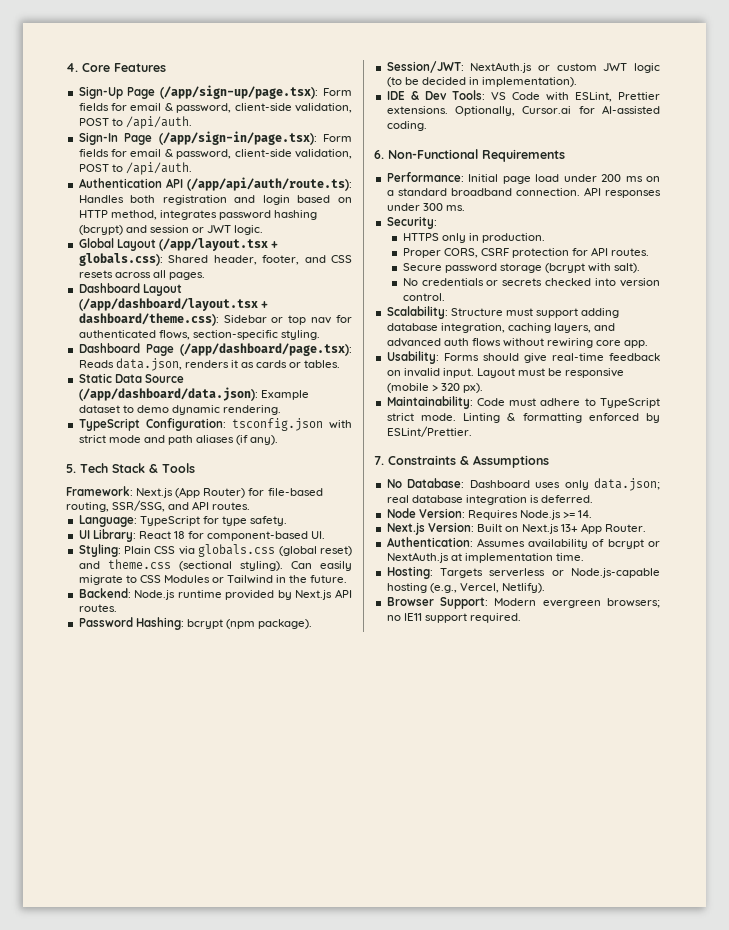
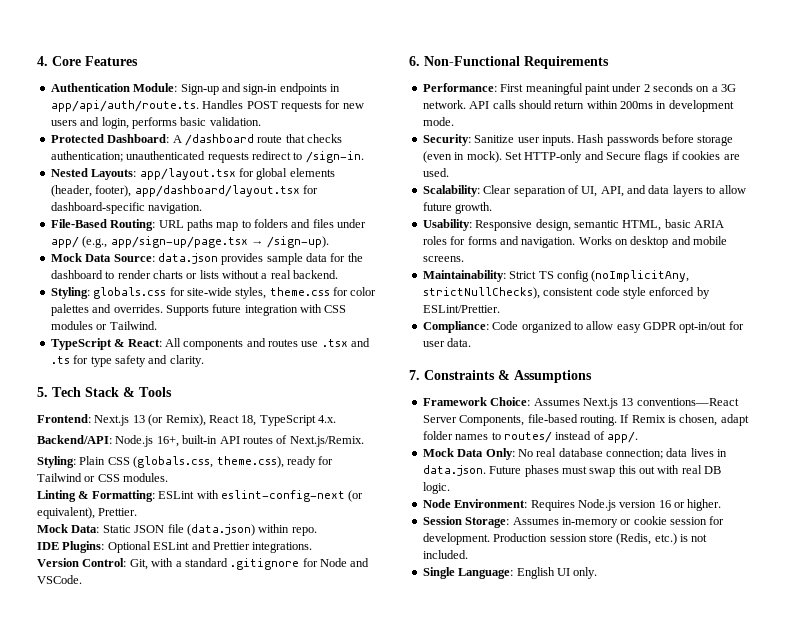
- Sign-Up Page (/app/sign-up/page.tsx): Form fields for email & password, client-side validation, POST to /api/auth.
- Sign-In Page (/app/sign-in/page.tsx): Form fields for email & password, client-side validation, POST to /api/auth.
- Authentication API (/app/api/auth/route.ts): Handles both registration and login based on HTTP method, integrates password hashing (bcrypt) and session or JWT logic.
- Global Layout (/app/layout.tsx + globals.css): Shared header, footer, and CSS resets across all pages.
- Dashboard Layout (/app/dashboard/layout.tsx + dashboard/theme.css): Sidebar or top nav for authenticated flows, section-specific styling.
- Dashboard Page (/app/dashboard/page.tsx): Reads data.json, renders it as cards or tables.
- Static Data Source (/app/dashboard/data.json): Example dataset to demo dynamic rendering.
- TypeScript Configuration: tsconfig.json with strict mode and path aliases (if any).
+ Authentication Module: Sign-up and sign-in endpoints in app/api/auth/route.ts. Handles POST requests for new users and login, performs basic validation.
+ Protected Dashboard: A /dashboard route that checks authentication; unauthenticated requests redirect to /sign-in.
+ Nested Layouts: app/layout.tsx for global elements (header, footer), app/dashboard/layout.tsx for dashboard-specific navigation.
+ File-Based Routing: URL paths map to folders and files under app/ (e.g., app/sign-up/page.tsx → /sign-up).
+ Mock Data Source: data.json provides sample data for the dashboard to render charts or lists without a real backend.
+ Styling: globals.css for site-wide styles, theme.css for color palettes and overrides. Supports future integration with CSS modules or Tailwind.
+ TypeScript & React: All components and routes use .tsx and .ts for type safety and clarity.
- Framework: Next.js (App Router) for file-based routing, SSR/SSG, and API routes.
- Language: TypeScript for type safety.
- UI Library: React 18 for component-based UI.
- Styling: Plain CSS via globals.css (global reset) and theme.css (sectional styling). Can easily migrate to CSS Modules or Tailwind in the future.
- Backend: Node.js runtime provided by Next.js API routes.
- Password Hashing: bcrypt (npm package).
- Session/JWT: NextAuth.js or custom JWT logic (to be decided in implementation).
- IDE & Dev Tools: VS Code with ESLint, Prettier extensions. Optionally, Cursor.ai for AI-assisted coding.
+ Frontend: Next.js 13 (or Remix), React 18, TypeScript 4.x.
+ Backend/API: Node.js 16+, built-in API routes of Next.js/Remix.
+ Styling: Plain CSS (globals.css, theme.css), ready for Tailwind or CSS modules.
+ Linting & Formatting: ESLint with eslint-config-next (or equivalent), Prettier.
+ Mock Data: Static JSON file (data.json) within repo.
+ IDE Plugins: Optional ESLint and Prettier integrations.
+ Version Control: Git, with a standard .gitignore for Node and VSCode.
  6. Non-Functional Requirements
- Performance: Initial page load under 200 ms on a standard broadband connection. API responses under 300 ms.
- Security:
- HTTPS only in production.
- Proper CORS, CSRF protection for API routes.
- Secure password storage (bcrypt with salt).
- No credentials or secrets checked into version control.
- Scalability: Structure must support adding database integration, caching layers, and advanced auth flows without rewiring core app.
- Usability: Forms should give real-time feedback on invalid input. Layout must be responsive (mobile > 320 px).
- Maintainability: Code must adhere to TypeScript strict mode. Linting & formatting enforced by ESLint/Prettier.
+ Performance: First meaningful paint under 2 seconds on a 3G network. API calls should return within 200ms in development mode.
+ Security: Sanitize user inputs. Hash passwords before storage (even in mock). Set HTTP-only and Secure flags if cookies are used.
+ Scalability: Clear separation of UI, API, and data layers to allow future growth.
+ Usability: Responsive design, semantic HTML, basic ARIA roles for forms and navigation. Works on desktop and mobile screens.
+ Maintainability: Strict TS config (noImplicitAny, strictNullChecks), consistent code style enforced by ESLint/Prettier.
+ Compliance: Code organized to allow easy GDPR opt-in/out for user data.
  7. Constraints & Assumptions
- No Database: Dashboard uses only data.json; real database integration is deferred.
- Node Version: Requires Node.js >= 14.
- Next.js Version: Built on Next.js 13+ App Router.
- Authentication: Assumes availability of bcrypt or NextAuth.js at implementation time.
- Hosting: Targets serverless or Node.js-capable hosting (e.g., Vercel, Netlify).
- Browser Support: Modern evergreen browsers; no IE11 support required.
+ Framework Choice: Assumes Next.js 13 conventions—React Server Components, file-based routing. If Remix is chosen, adapt folder names to routes/ instead of app/.
+ Mock Data Only: No real database connection; data lives in data.json. Future phases must swap this out with real DB logic.
+ Node Environment: Requires Node.js version 16 or higher.
+ Session Storage: Assumes in-memory or cookie session for development. Production session store (Redis, etc.) is not included.
+ Single Language: English UI only.

